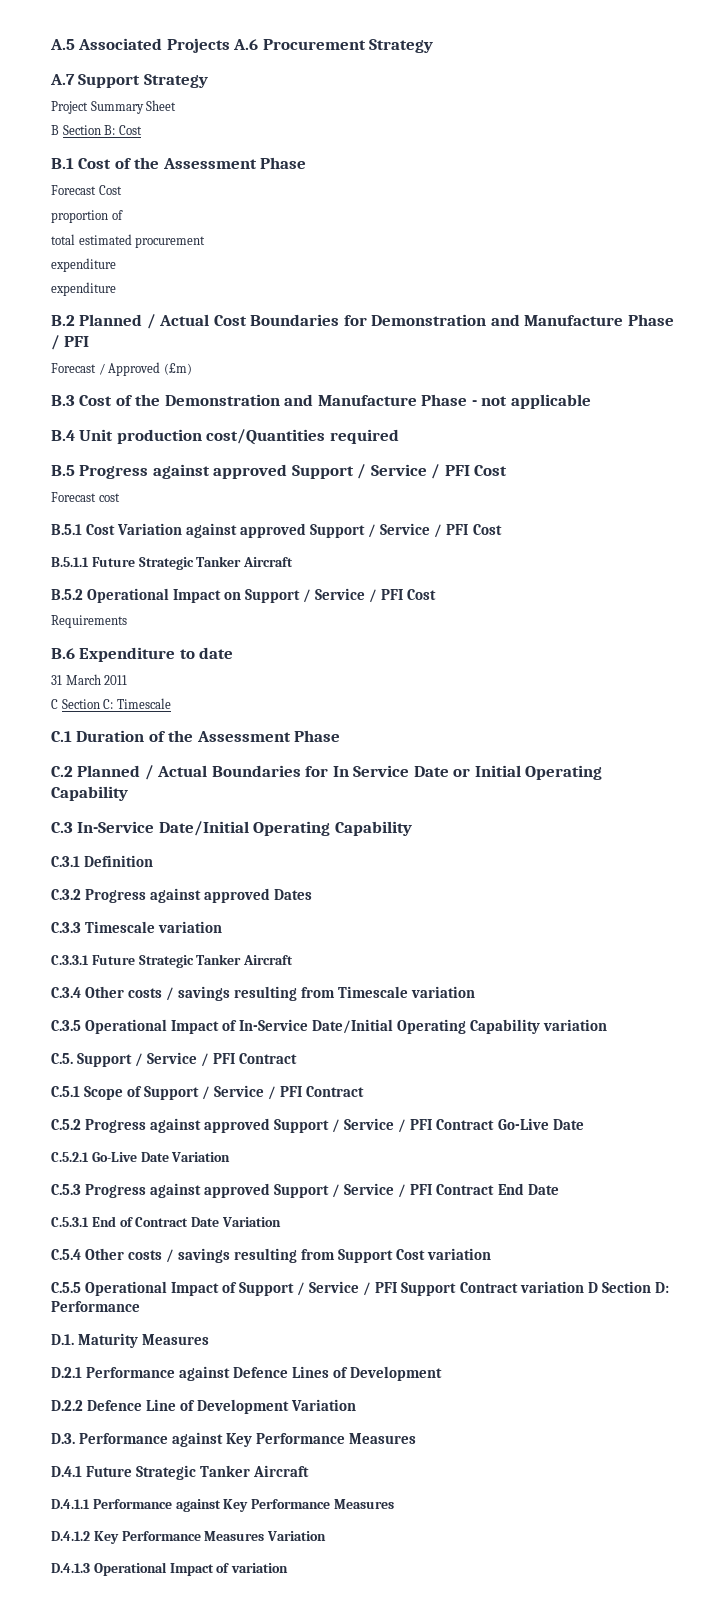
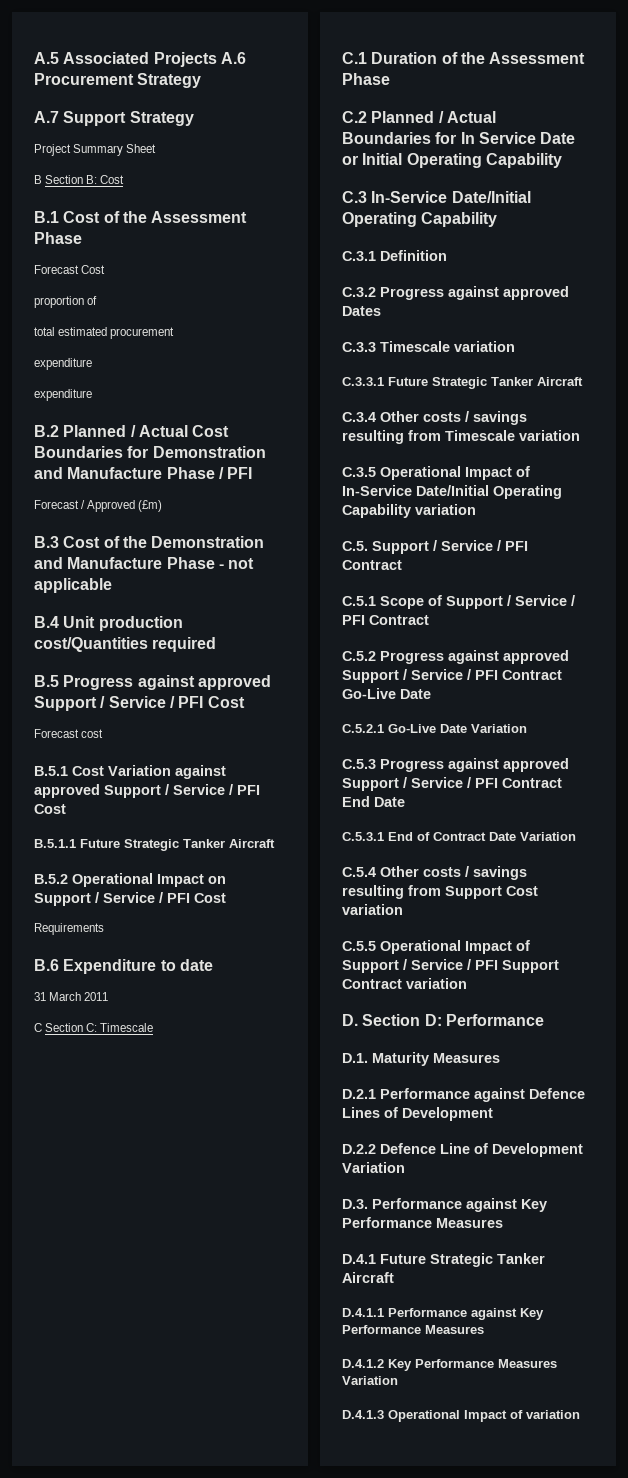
- C.5.5 Operational Impact of Support / Service / PFI Support Contract variation D Section D: Performance
+ C.5.5 Operational Impact of Support / Service / PFI Support Contract variation
+ D. Section D: Performance

